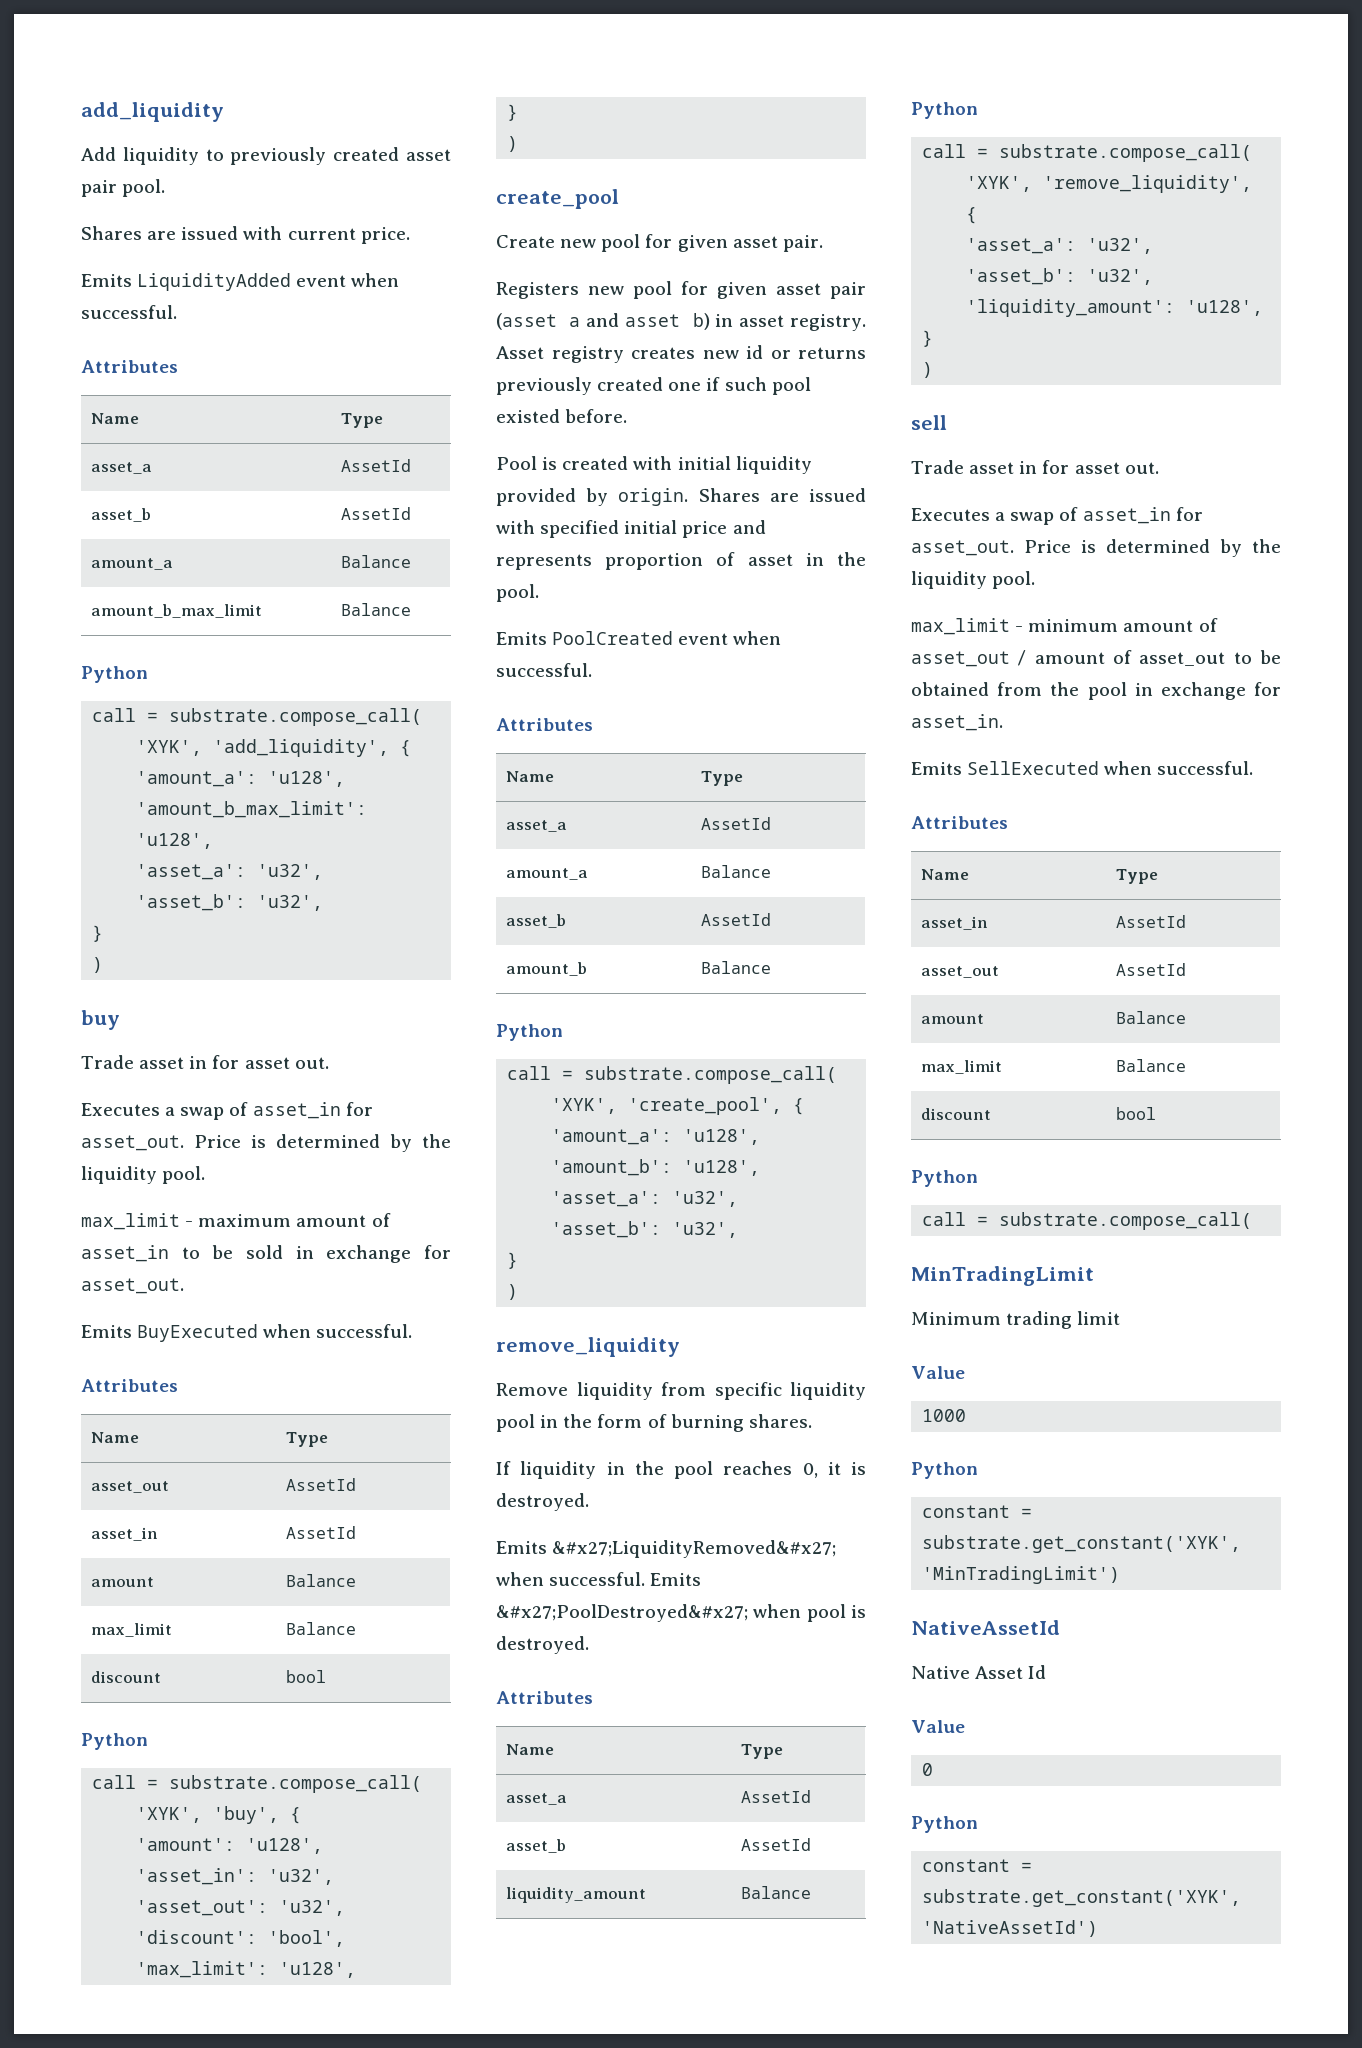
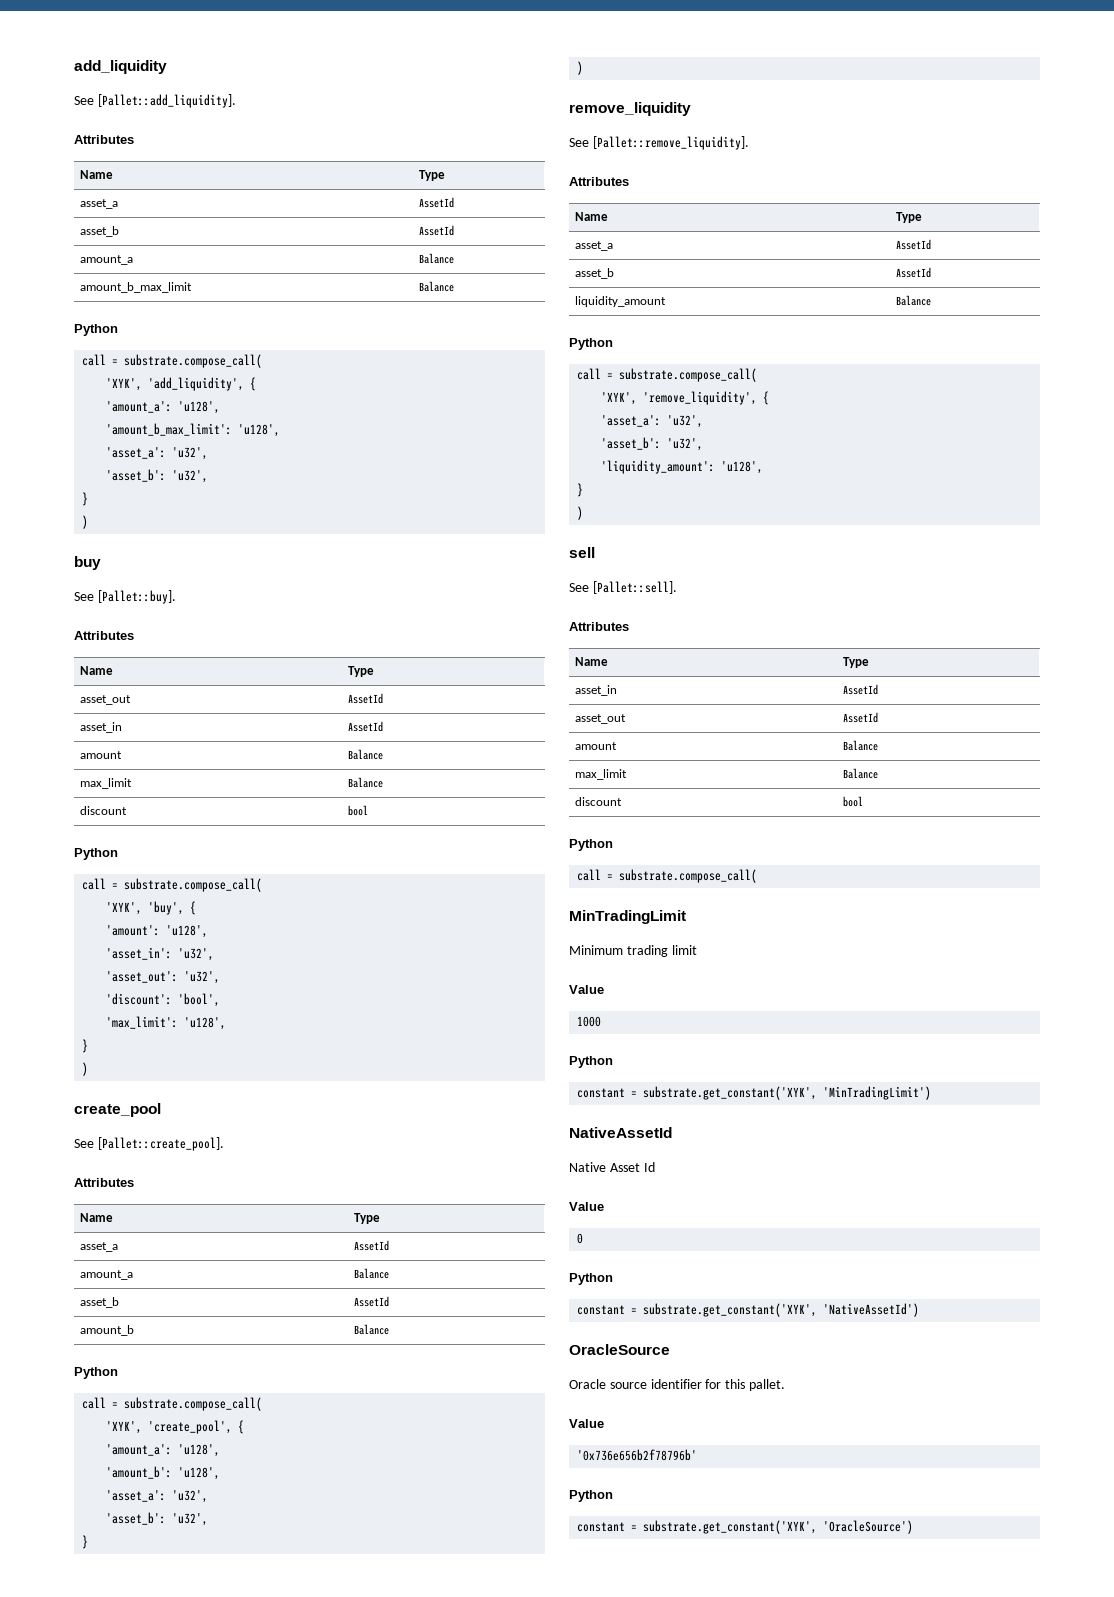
- Add liquidity to previously created asset pair pool.
- Shares are issued with current price.
- Emits LiquidityAdded event when successful.
+ See [Pallet::add_liquidity].
  buy
- Trade asset in for asset out.
- Executes a swap of asset_in for asset_out. Price is determined by the liquidity pool.
- max_limit - maximum amount of asset_in to be sold in exchange for asset_out.
- Emits BuyExecuted when successful.
+ See [Pallet::buy].
- Create new pool for given asset pair.
- Registers new pool for given asset pair (asset a and asset b) in asset registry. Asset registry creates new id or returns previously created one if such pool existed before.
- Pool is created with initial liquidity provided by origin. Shares are issued with specified initial price and represents proportion of asset in the pool.
- Emits PoolCreated event when successful.
+ See [Pallet::create_pool].
- Remove liquidity from specific liquidity pool in the form of burning shares.
- If liquidity in the pool reaches 0, it is destroyed.
- Emits &#x27;LiquidityRemoved&#x27; when successful. Emits &#x27;PoolDestroyed&#x27; when pool is destroyed.
+ See [Pallet::remove_liquidity].
  sell
- Trade asset in for asset out.
- Executes a swap of asset_in for asset_out. Price is determined by the liquidity pool.
- max_limit - minimum amount of asset_out / amount of asset_out to be obtained from the pool in exchange for asset_in.
- Emits SellExecuted when successful.
+ See [Pallet::sell].
+ OracleSource
+ Oracle source identifier for this pallet.
+ Value
+ '0x736e656b2f78796b'
+ Python
+ constant = substrate.get_constant('XYK', 'OracleSource')

